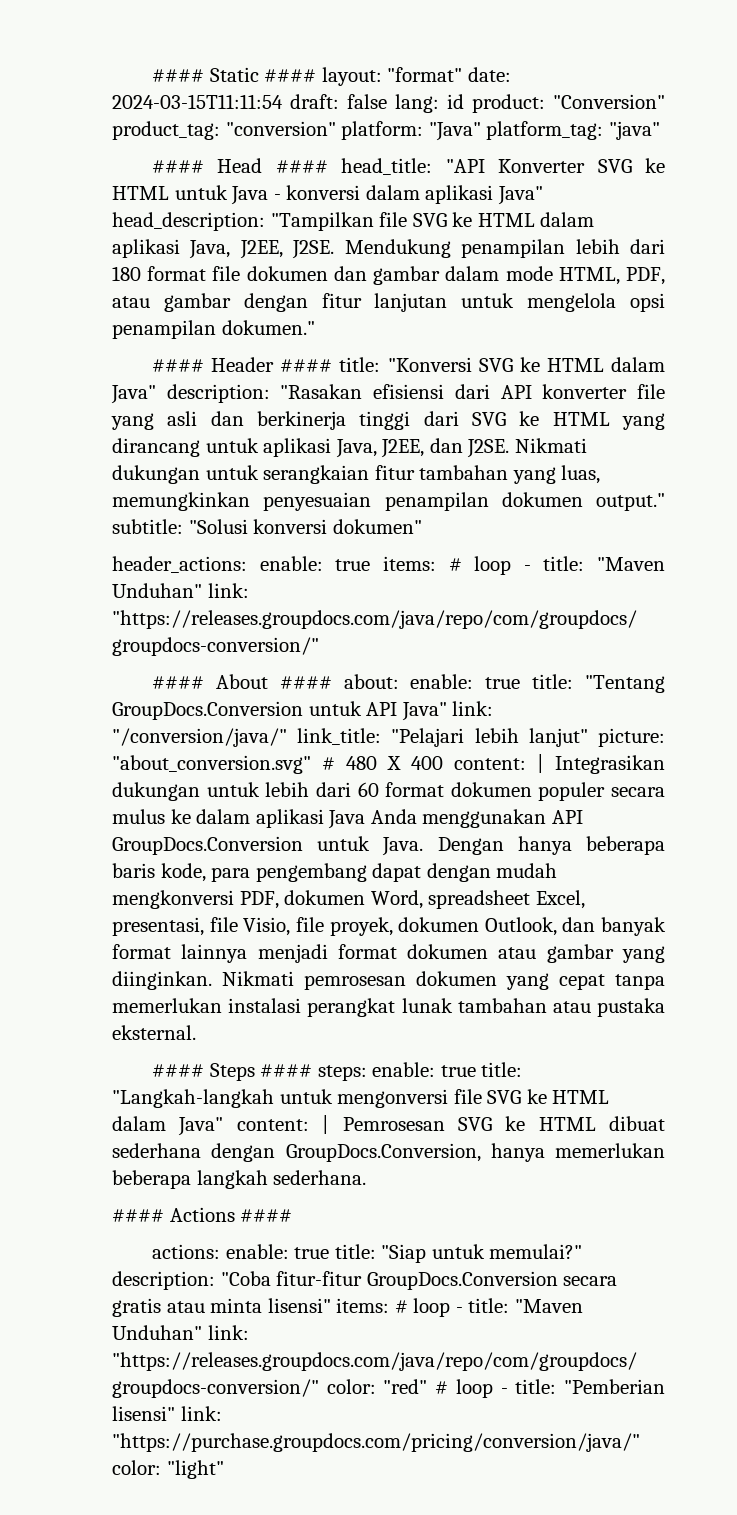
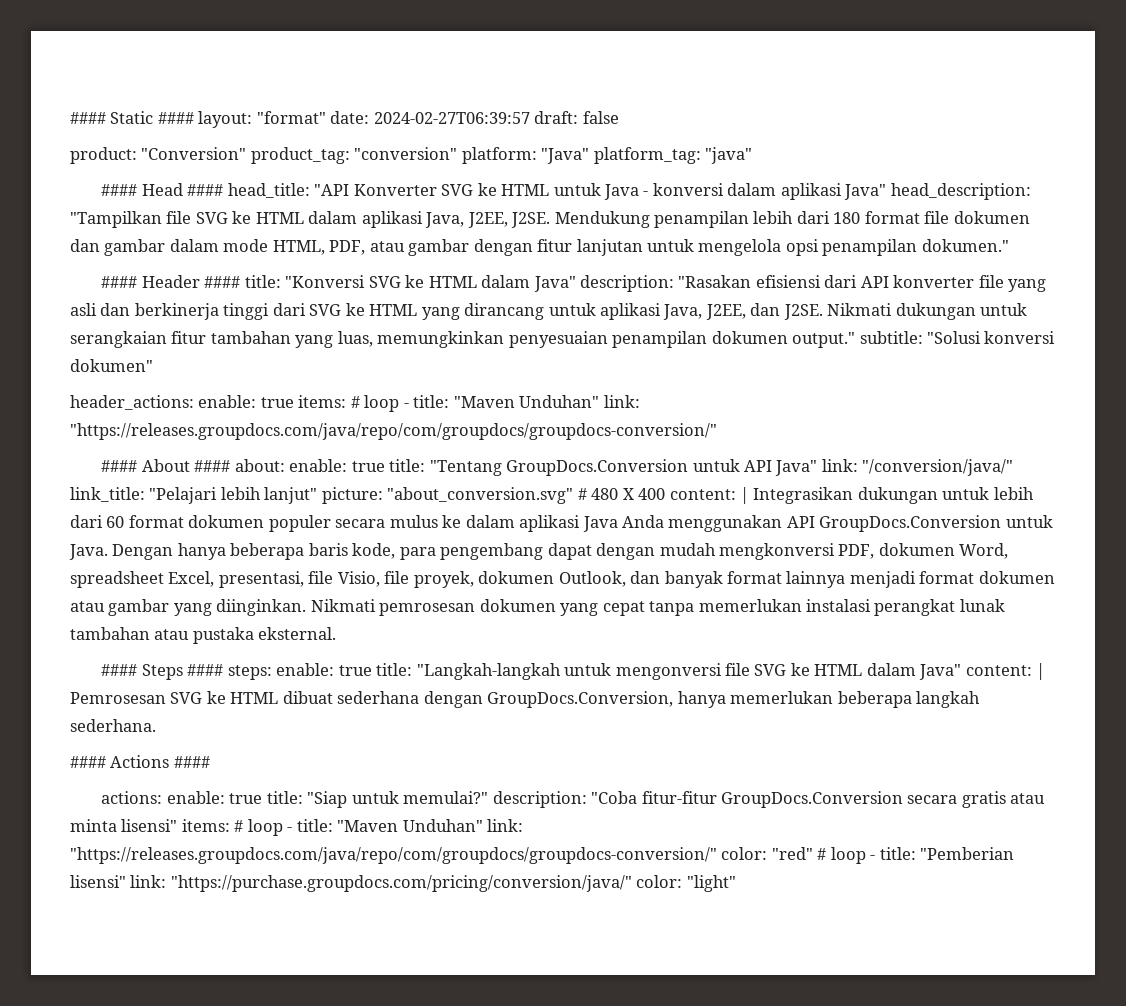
- #### Static #### layout: "format" date: 2024-03-15T11:11:54 draft: false lang: id product: "Conversion" product_tag: "conversion" platform: "Java" platform_tag: "java"
+ #### Static #### layout: "format" date: 2024-02-27T06:39:57 draft: false
+ product: "Conversion" product_tag: "conversion" platform: "Java" platform_tag: "java"

